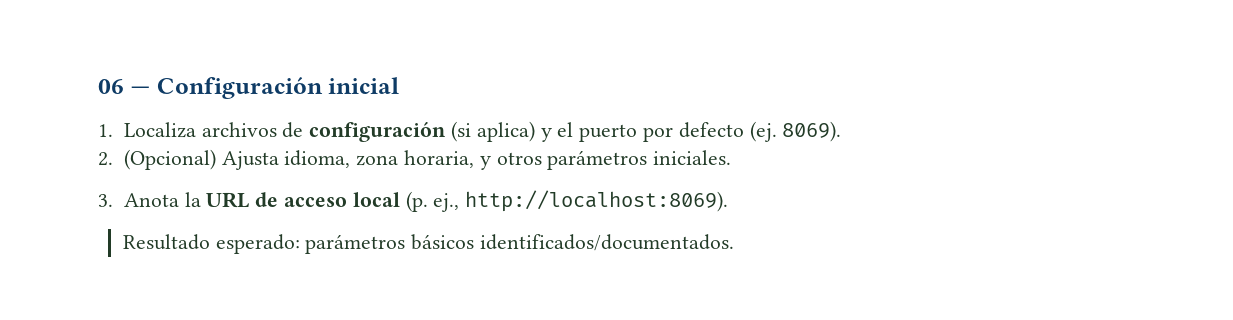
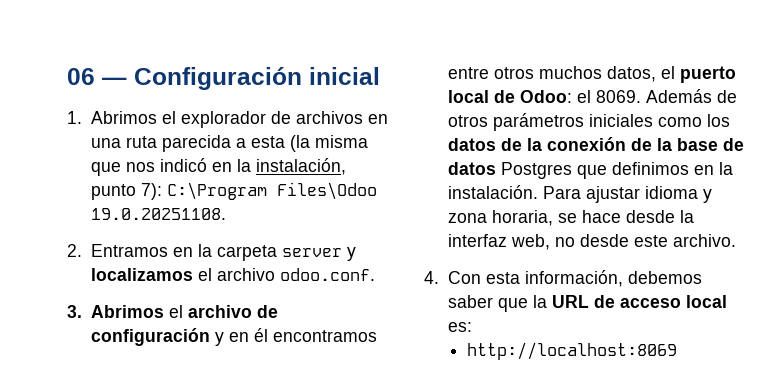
- 1. Localiza archivos de configuración (si aplica) y el puerto por defecto (ej. 8069).
- 2. (Opcional) Ajusta idioma, zona horaria, y otros parámetros iniciales.
- 3. Anota la URL de acceso local (p. ej., http://localhost:8069).
- Resultado esperado: parámetros básicos identificados/documentados.
+ 1. Abrimos el explorador de archivos en una ruta parecida a esta (la misma que nos indicó en la instalación, punto 7): C:\Program Files\Odoo 19.0.20251108.
+ 2. Entramos en la carpeta server y localizamos el archivo odoo.conf.
+ 3. Abrimos el archivo de configuración y en él encontramos entre otros muchos datos, el puerto local de Odoo: el 8069. Además de otros parámetros iniciales como los datos de la conexión de la base de datos Postgres que definimos en la instalación. Para ajustar idioma y zona horaria, se hace desde la interfaz web, no desde este archivo.
+ 4. Con esta información, debemos saber que la URL de acceso local es:
+ http://localhost:8069

